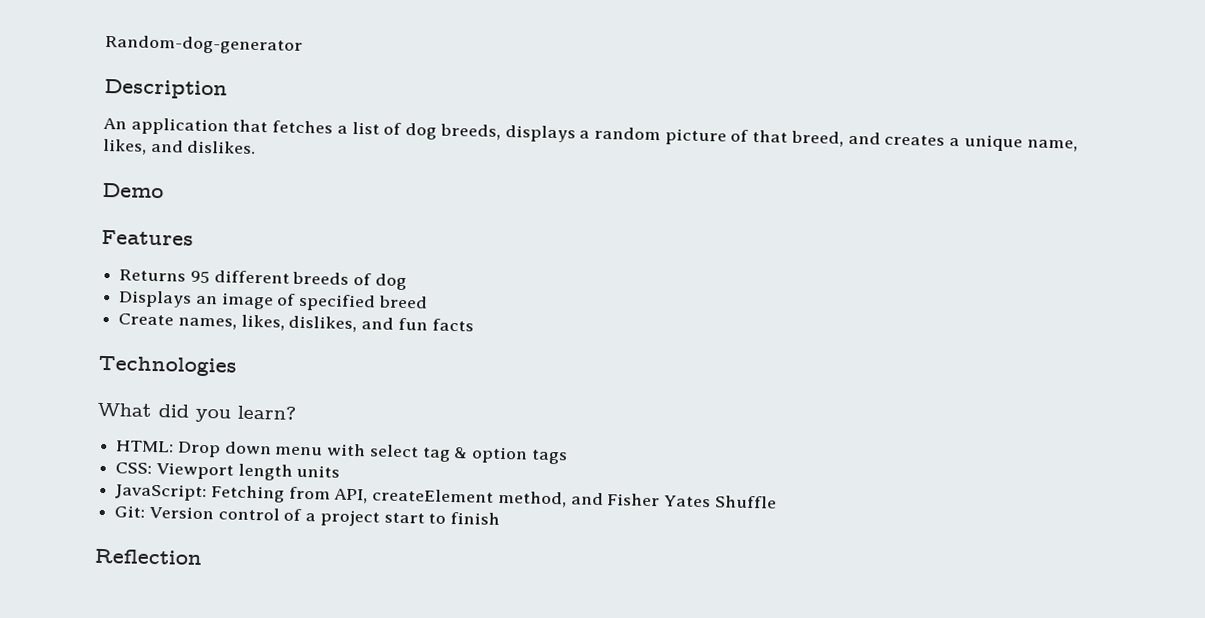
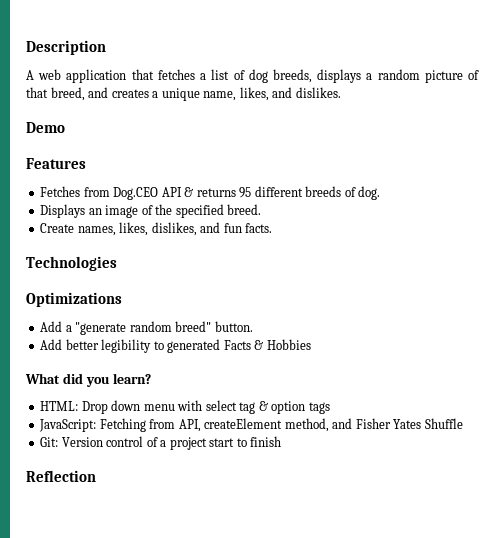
- Random-dog-generator
- An application that fetches a list of dog breeds, displays a random picture of that breed, and creates a unique name, likes, and dislikes.
+ A web application that fetches a list of dog breeds, displays a random picture of that breed, and creates a unique name, likes, and dislikes.
- Returns 95 different breeds of dog
+ Fetches from Dog.CEO API & returns 95 different breeds of dog.
- Displays an image of specified breed
+ Displays an image of the specified breed.
- Create names, likes, dislikes, and fun facts
+ Create names, likes, dislikes, and fun facts.
+ Optimizations
+ Add a "generate random breed" button.
+ Add better legibility to generated Facts & Hobbies
- CSS: Viewport length units

